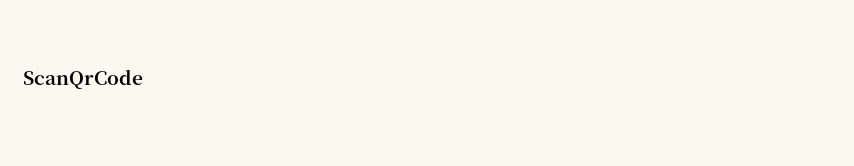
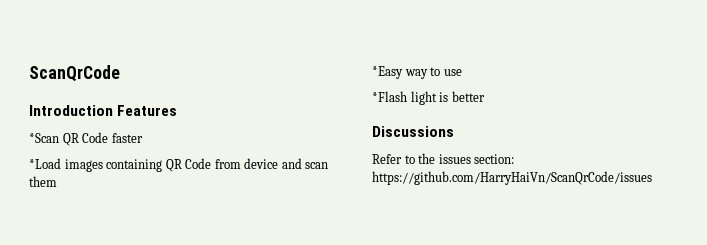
+ Introduction Features
+ *Scan QR Code faster
+ *Load images containing QR Code from device and scan them
+ *Easy way to use
+ *Flash light is better
+ Discussions
+ Refer to the issues section: https://github.com/HarryHaiVn/ScanQrCode/issues

